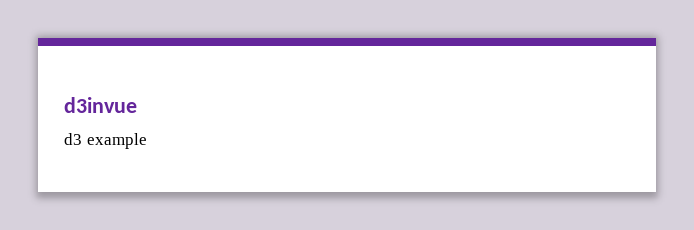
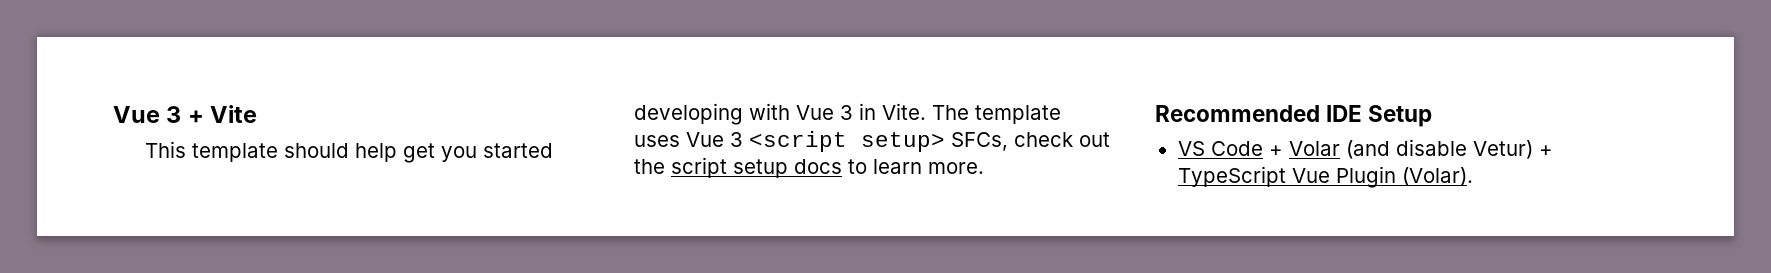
- d3invue
- d3 example
+ Vue 3 + Vite
+ This template should help get you started developing with Vue 3 in Vite. The template uses Vue 3 <script setup> SFCs, check out the script setup docs to learn more.
+ Recommended IDE Setup
+ VS Code + Volar (and disable Vetur) + TypeScript Vue Plugin (Volar).

